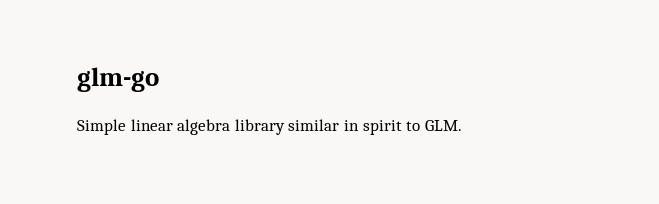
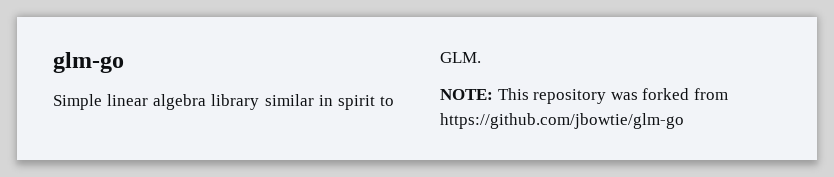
+ NOTE: This repository was forked from https://github.com/jbowtie/glm-go

